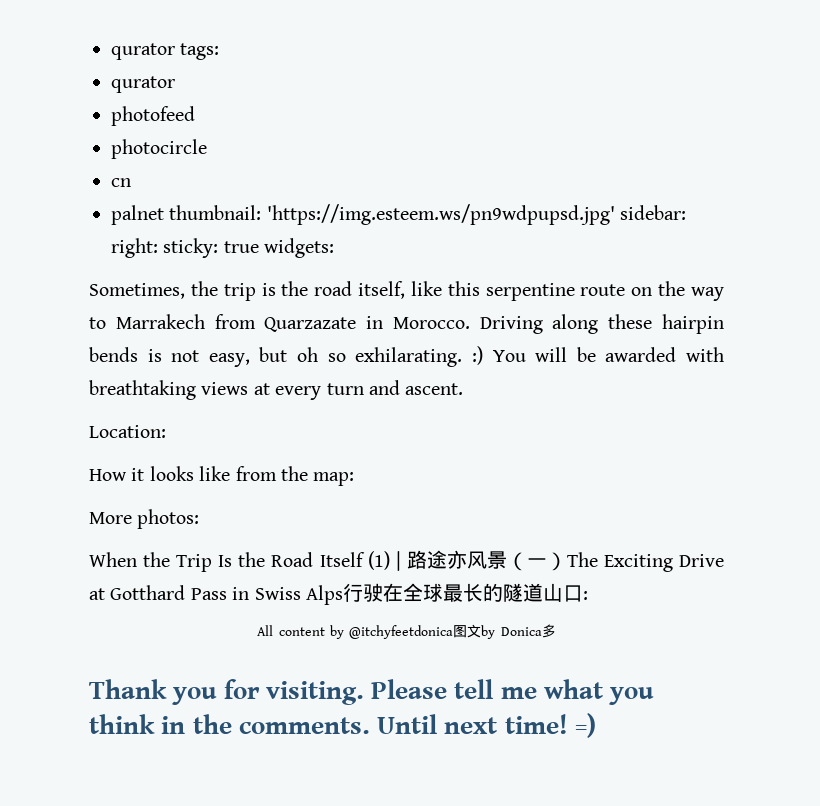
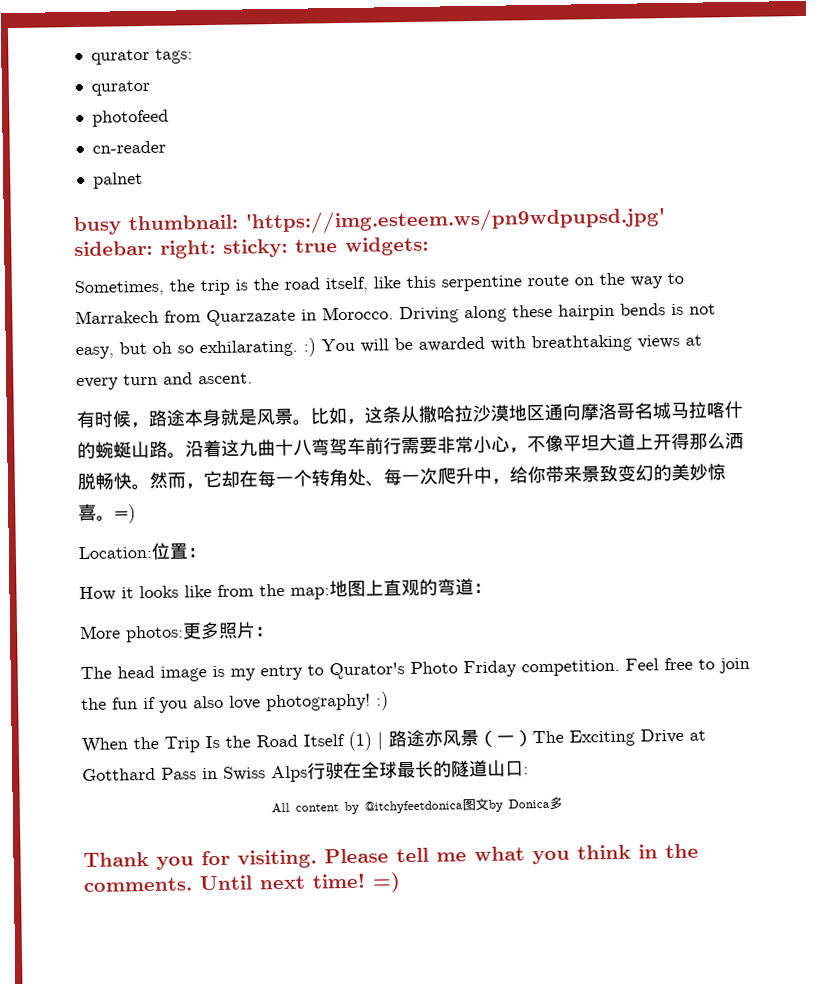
- photocircle
- cn
+ cn-reader
- palnet thumbnail: 'https://img.esteem.ws/pn9wdpupsd.jpg' sidebar: right: sticky: true widgets:
+ palnet
+ busy thumbnail: 'https://img.esteem.ws/pn9wdpupsd.jpg' sidebar: right: sticky: true widgets:
+ 有时候，路途本身就是风景。比如，这条从撒哈拉沙漠地区通向摩洛哥名城马拉喀什的蜿蜒山路。沿着这九曲十八弯驾车前行需要非常小心，不像平坦大道上开得那么洒脱畅快。然而，它却在每一个转角处、每一次爬升中，给你带来景致变幻的美妙惊喜。=)
- Location:
+ Location:位置：
- How it looks like from the map:
- More photos:
+ How it looks like from the map:地图上直观的弯道：
+ More photos:更多照片：
+ The head image is my entry to Qurator's Photo Friday competition. Feel free to join the fun if you also love photography! :)

